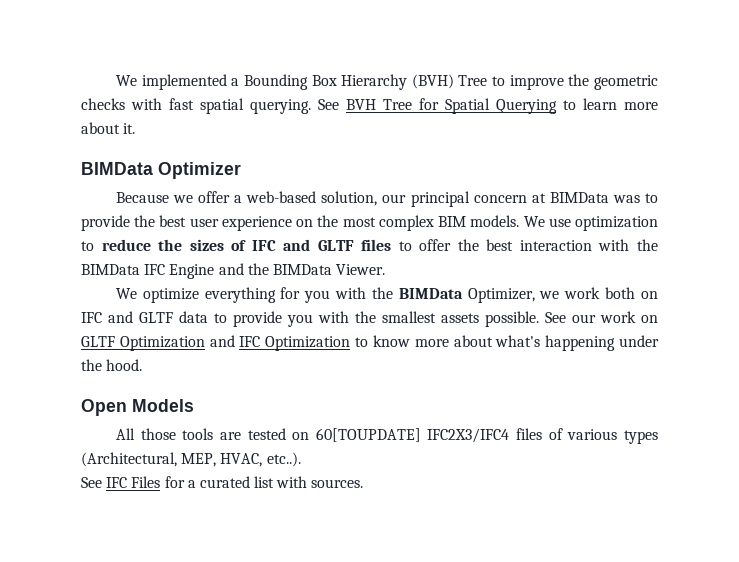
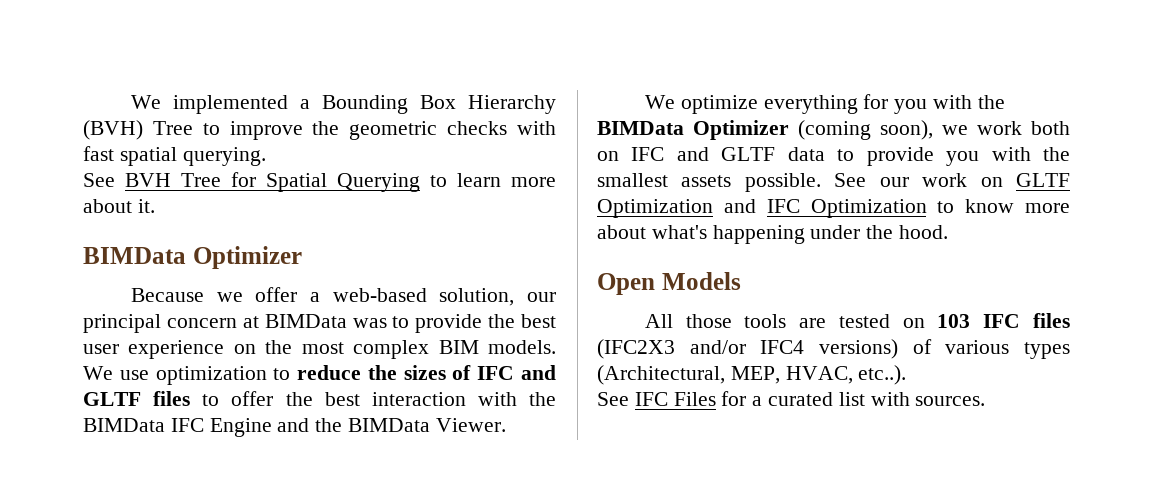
- We implemented a Bounding Box Hierarchy (BVH) Tree to improve the geometric checks with fast spatial querying. See BVH Tree for Spatial Querying to learn more about it.
+ We implemented a Bounding Box Hierarchy (BVH) Tree to improve the geometric checks with fast spatial querying.
+ See BVH Tree for Spatial Querying to learn more about it.
- We optimize everything for you with the BIMData Optimizer, we work both on IFC and GLTF data to provide you with the smallest assets possible.
+ We optimize everything for you with the BIMData Optimizer (coming soon), we work both on IFC and GLTF data to provide you with the smallest assets possible.
- All those tools are tested on 60[TOUPDATE] IFC2X3/IFC4 files of various types (Architectural, MEP, HVAC, etc..).
+ All those tools are tested on 103 IFC files (IFC2X3 and/or IFC4 versions) of various types (Architectural, MEP, HVAC, etc..).

